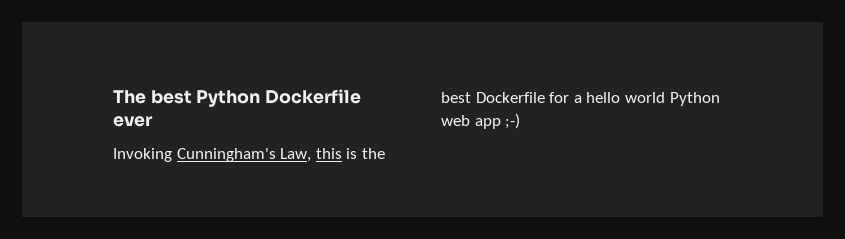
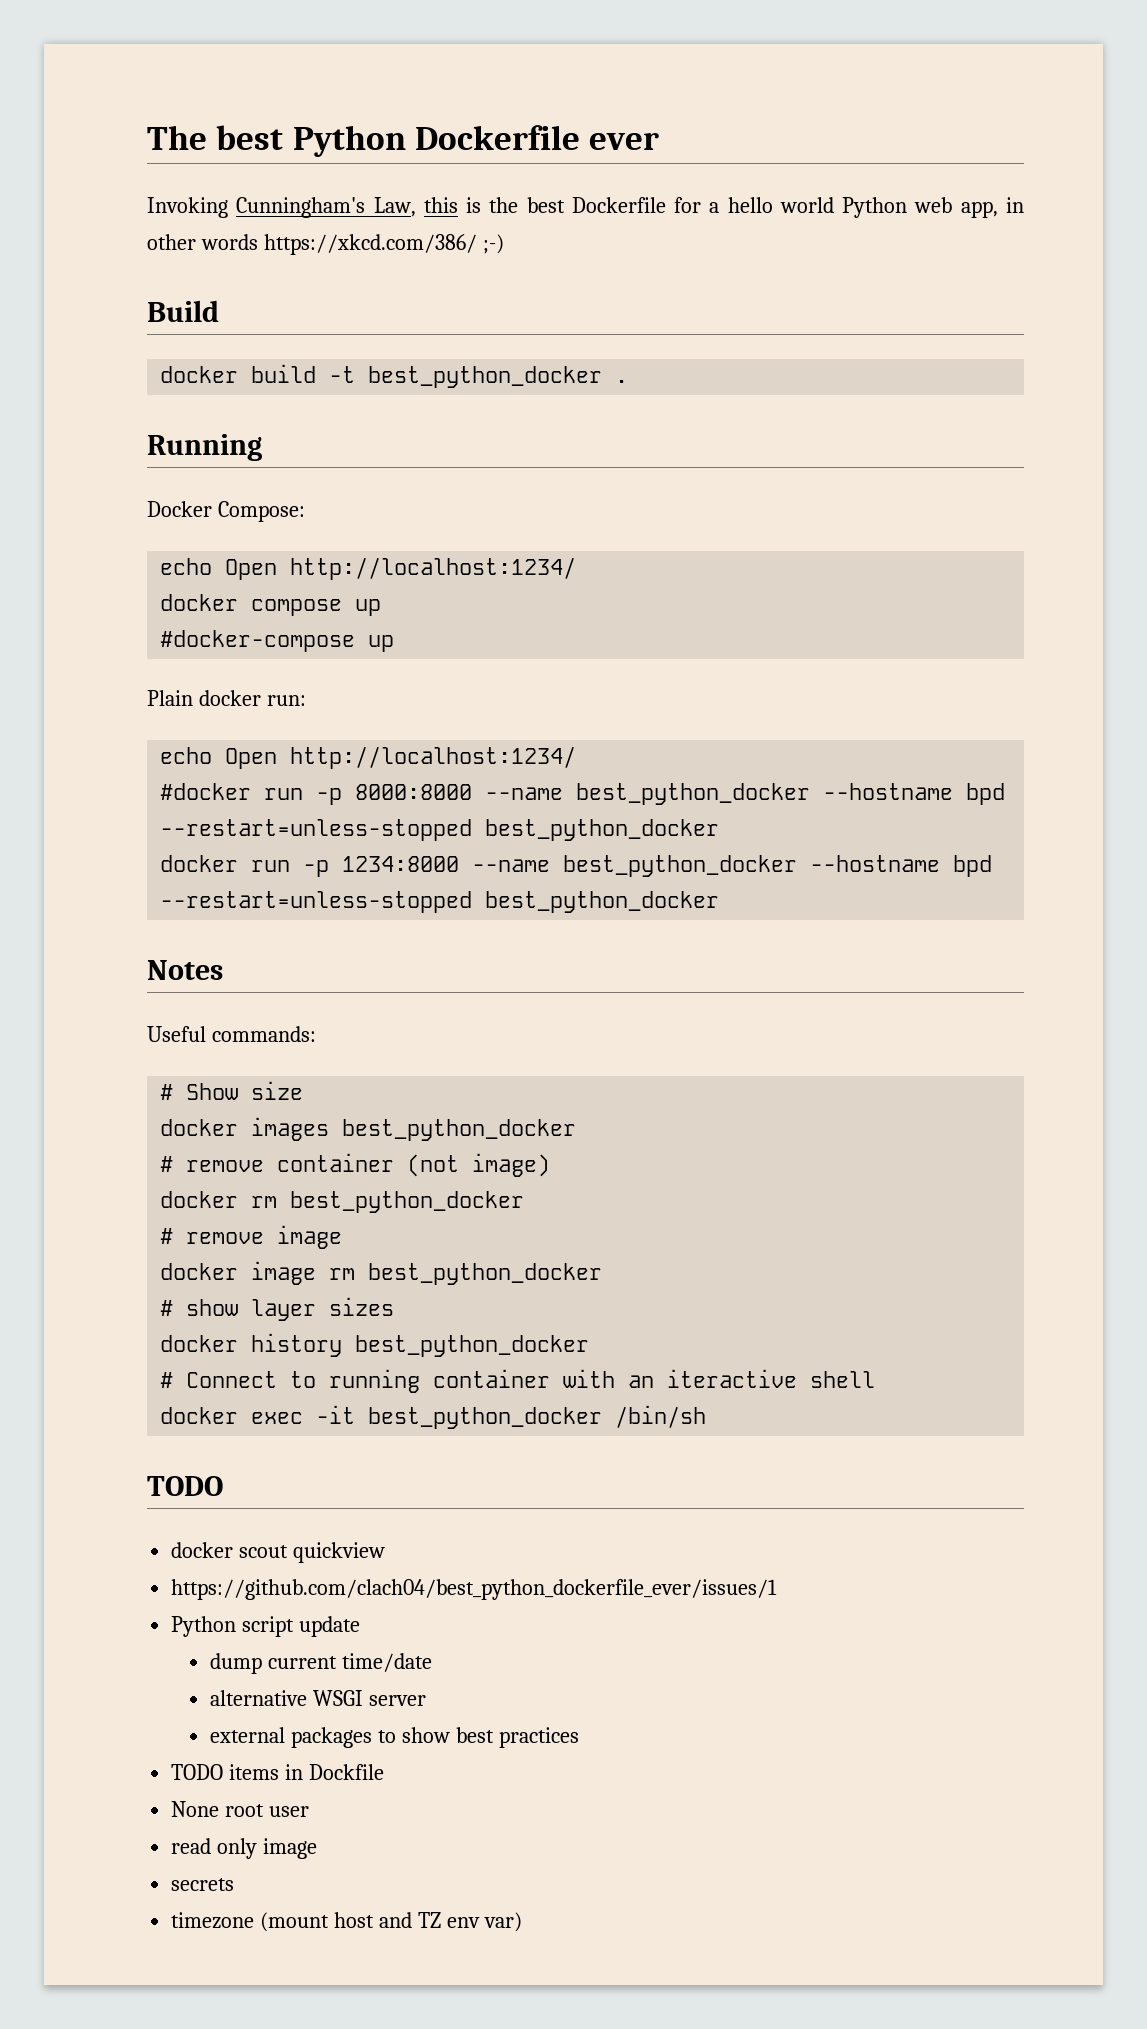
- Invoking Cunningham's Law, this is the best Dockerfile for a hello world Python web app ;-)
+ Invoking Cunningham's Law, this is the best Dockerfile for a hello world Python web app, in other words https://xkcd.com/386/ ;-)
+ Build
+ docker build -t best_python_docker .
+ Running
+ Docker Compose:
+ echo Open http://localhost:1234/
+ docker compose up
+ #docker-compose up
+ Plain docker run:
+ echo Open http://localhost:1234/
+ #docker run -p 8000:8000 --name best_python_docker --hostname bpd --restart=unless-stopped best_python_docker
+ docker run -p 1234:8000 --name best_python_docker --hostname bpd --restart=unless-stopped best_python_docker
+ Notes
+ Useful commands:
+ # Show size
+ docker images best_python_docker
+ # remove container (not image)
+ docker rm best_python_docker
+ # remove image
+ docker image rm best_python_docker
+ # show layer sizes
+ docker history best_python_docker
+ # Connect to running container with an iteractive shell
+ docker exec -it best_python_docker /bin/sh
+ TODO
+ docker scout quickview
+ https://github.com/clach04/best_python_dockerfile_ever/issues/1
+ Python script update
+ dump current time/date
+ alternative WSGI server
+ external packages to show best practices
+ TODO items in Dockfile
+ None root user
+ read only image
+ secrets
+ timezone (mount host and TZ env var)

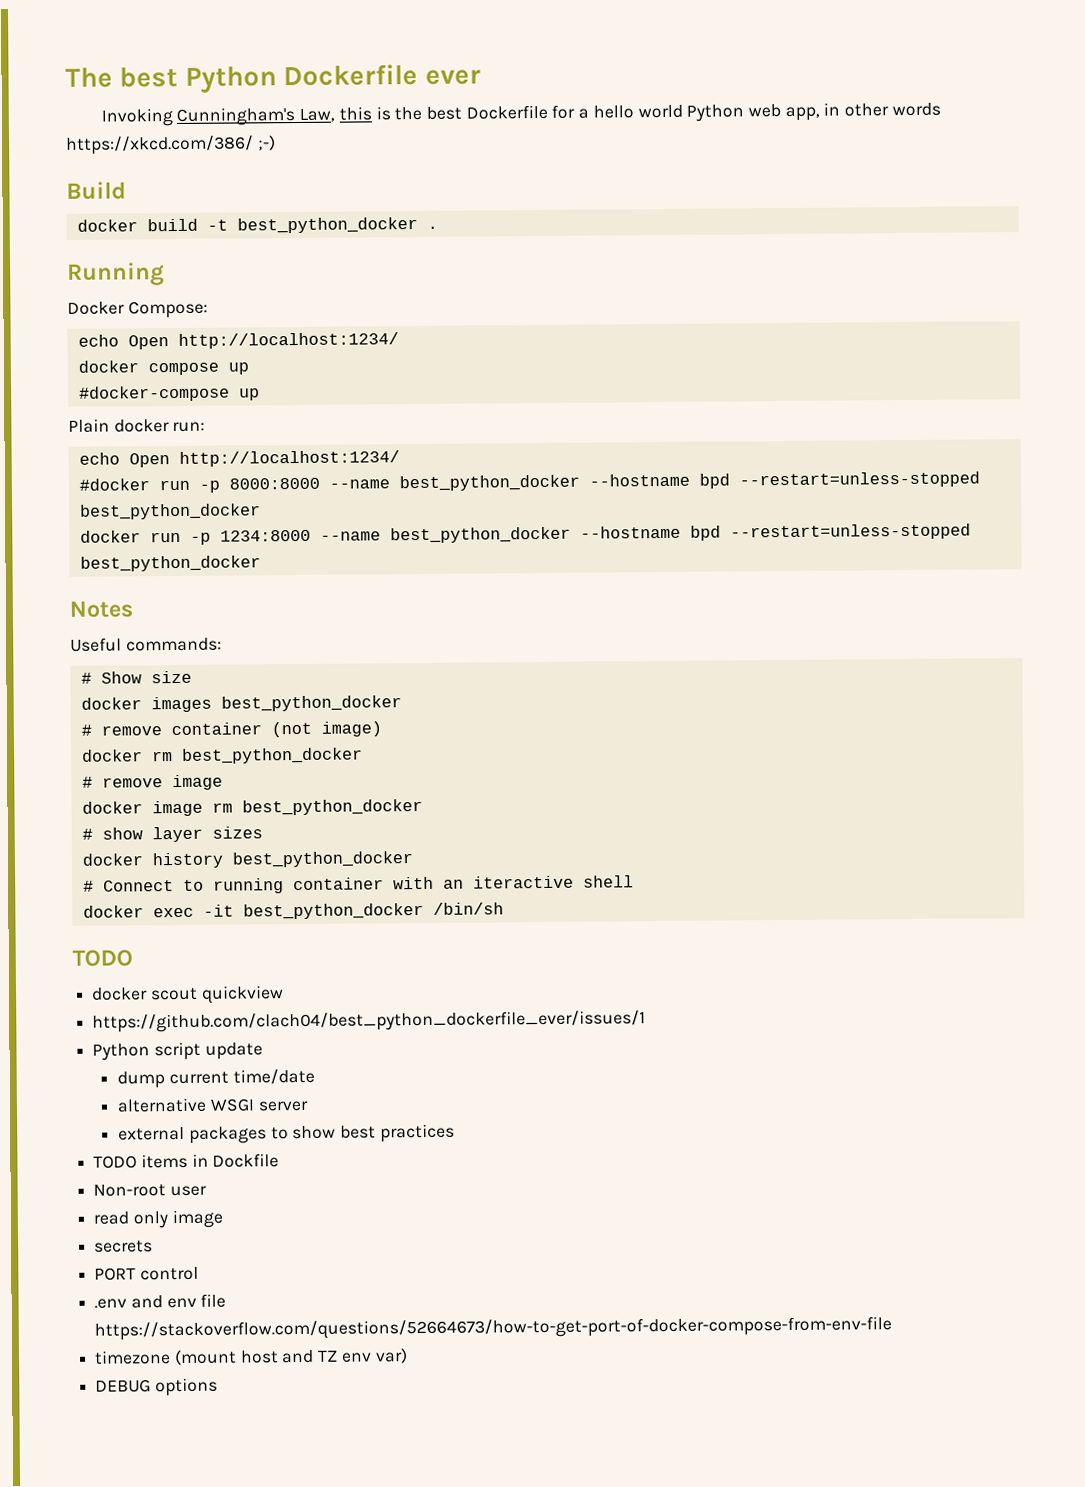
- None root user
+ Non-root user
+ PORT control
+ .env and env file https://stackoverflow.com/questions/52664673/how-to-get-port-of-docker-compose-from-env-file
+ DEBUG options

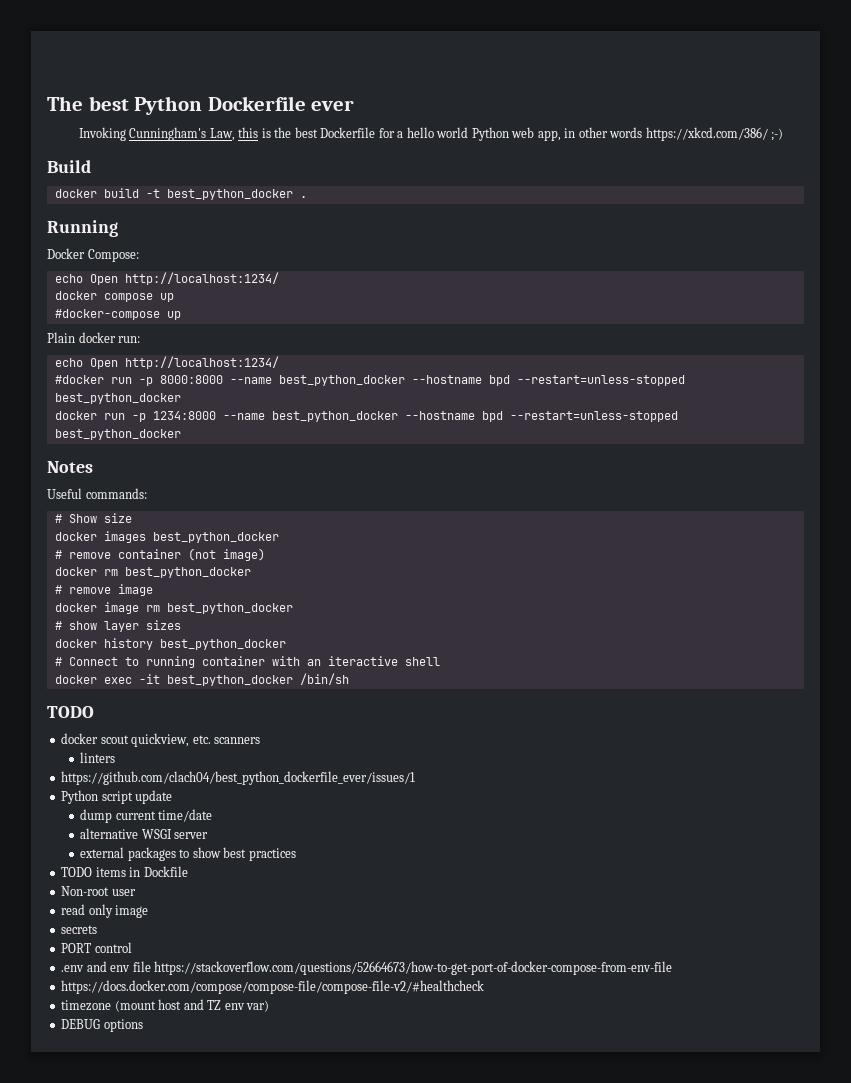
- docker scout quickview
+ docker scout quickview, etc. scanners
+ linters
+ https://docs.docker.com/compose/compose-file/compose-file-v2/#healthcheck

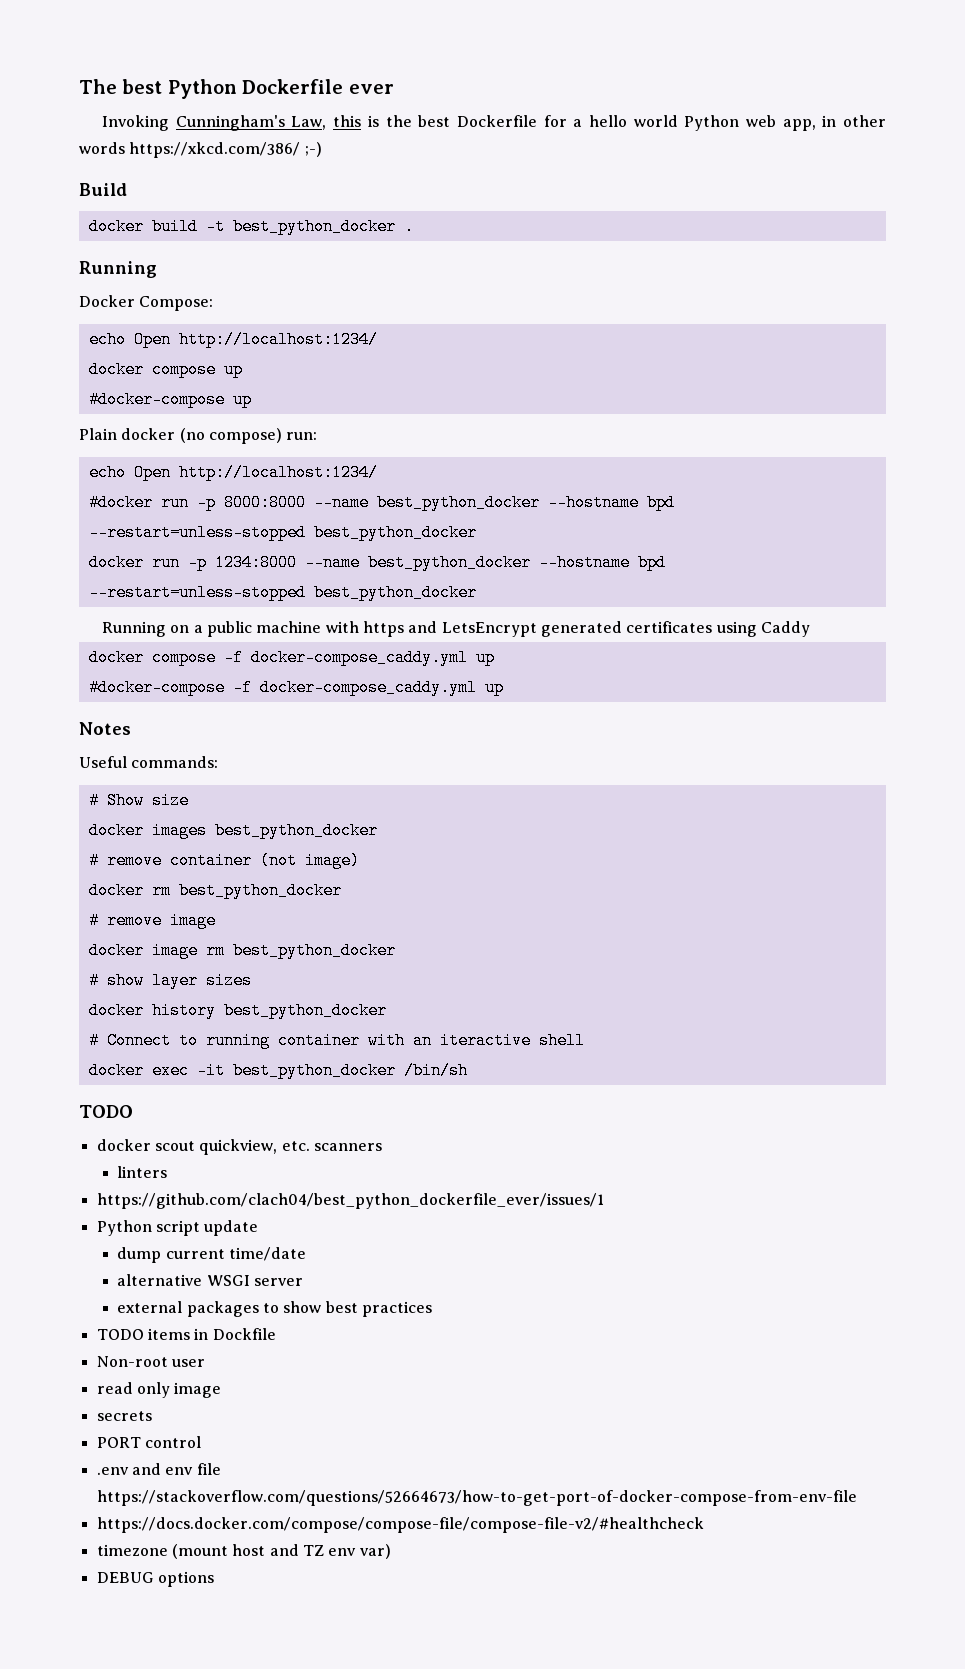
- Plain docker run:
+ Plain docker (no compose) run:
+ Running on a public machine with https and LetsEncrypt generated certificates using Caddy
+ docker compose -f docker-compose_caddy.yml up
+ #docker-compose -f docker-compose_caddy.yml up

